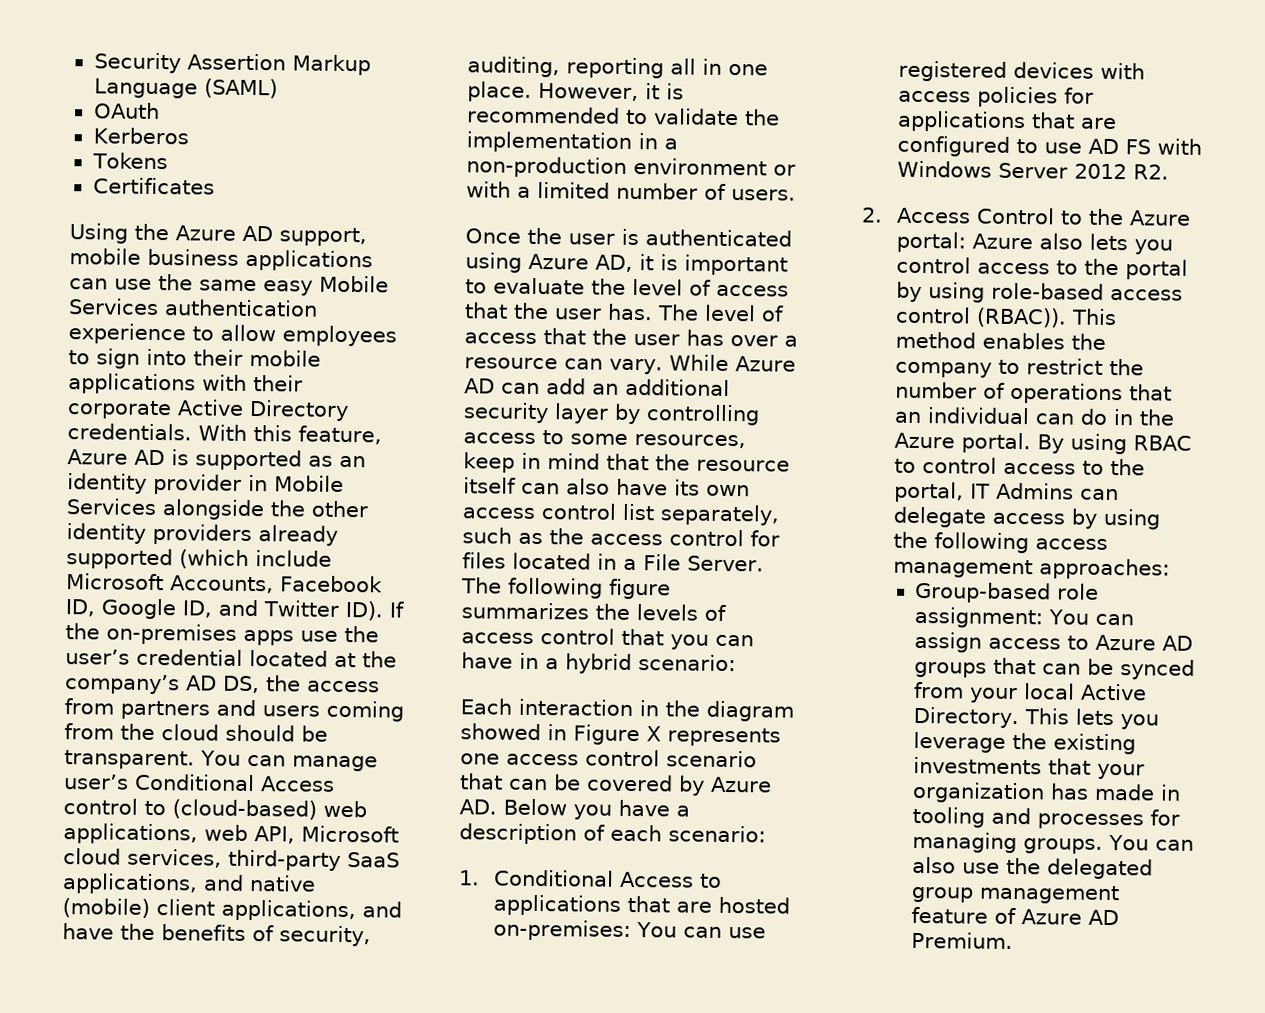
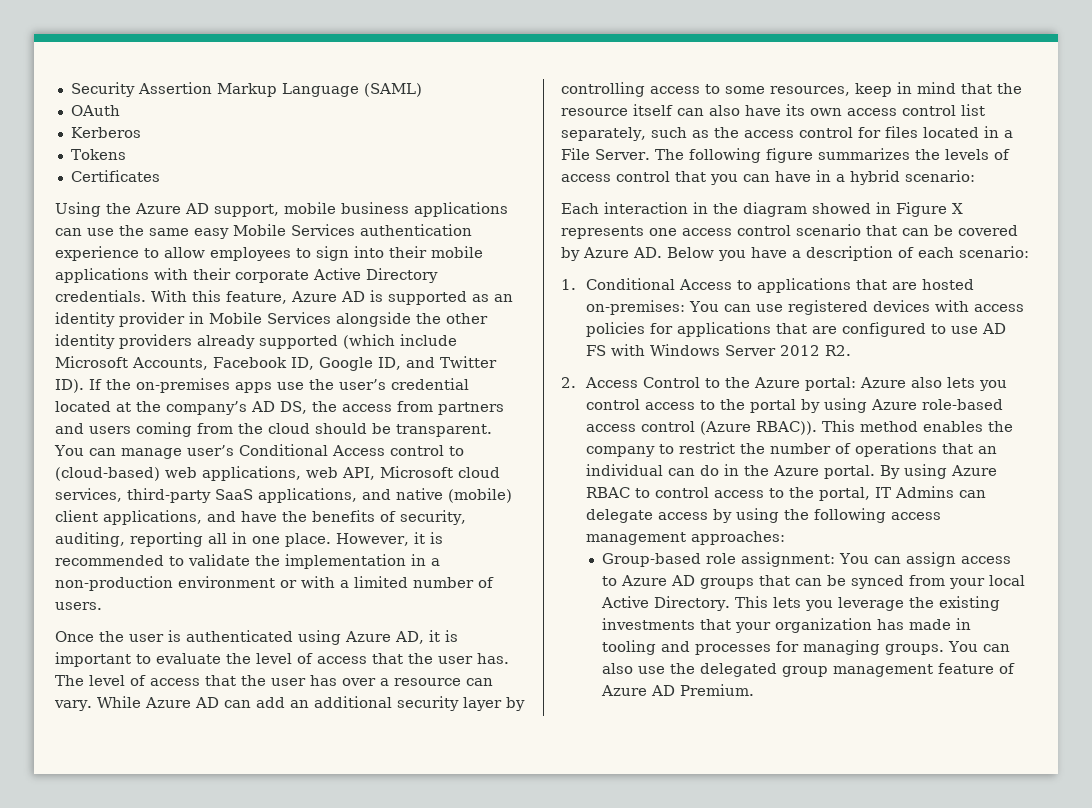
- 2. Access Control to the Azure portal: Azure also lets you control access to the portal by using role-based access control (RBAC)).
+ 2. Access Control to the Azure portal: Azure also lets you control access to the portal by using Azure role-based access control (Azure RBAC)).
- By using RBAC to control access to the portal, IT Admins can delegate access by using the following access management approaches:
+ By using Azure RBAC to control access to the portal, IT Admins can delegate access by using the following access management approaches:

